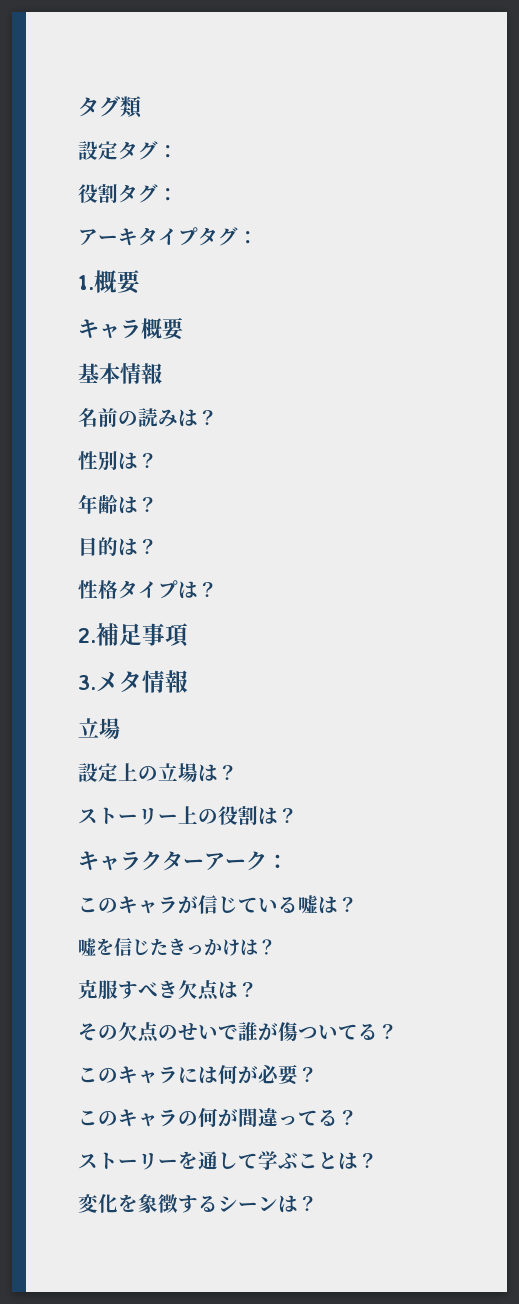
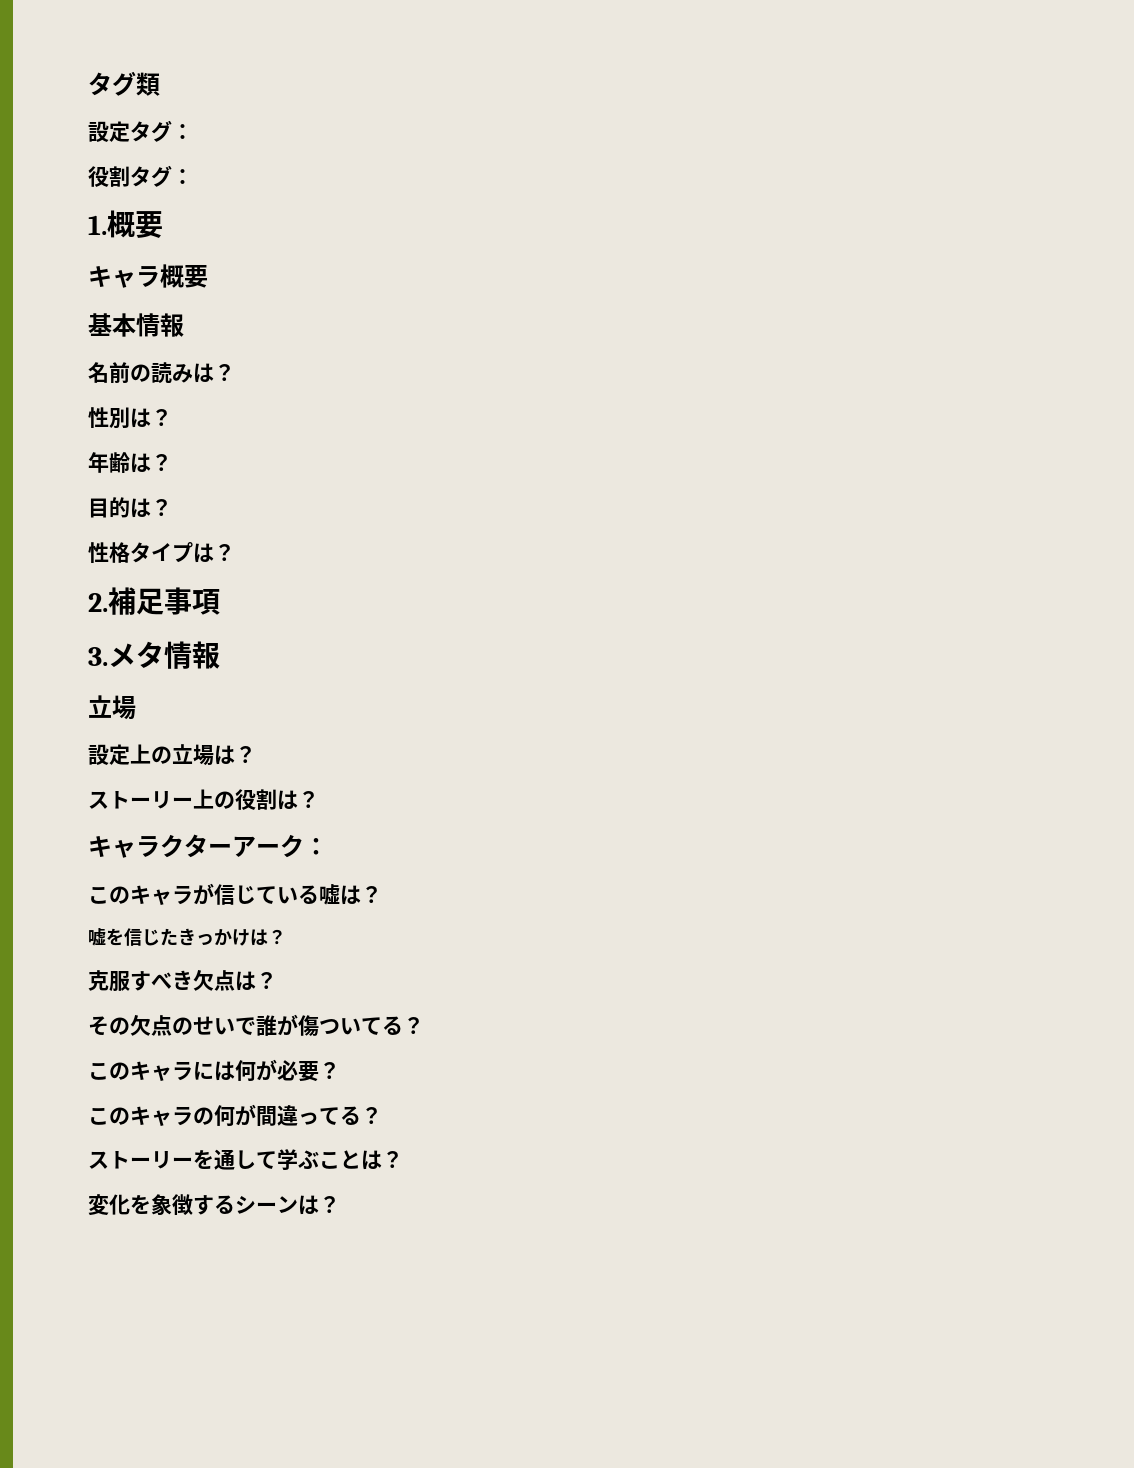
- アーキタイプタグ：

